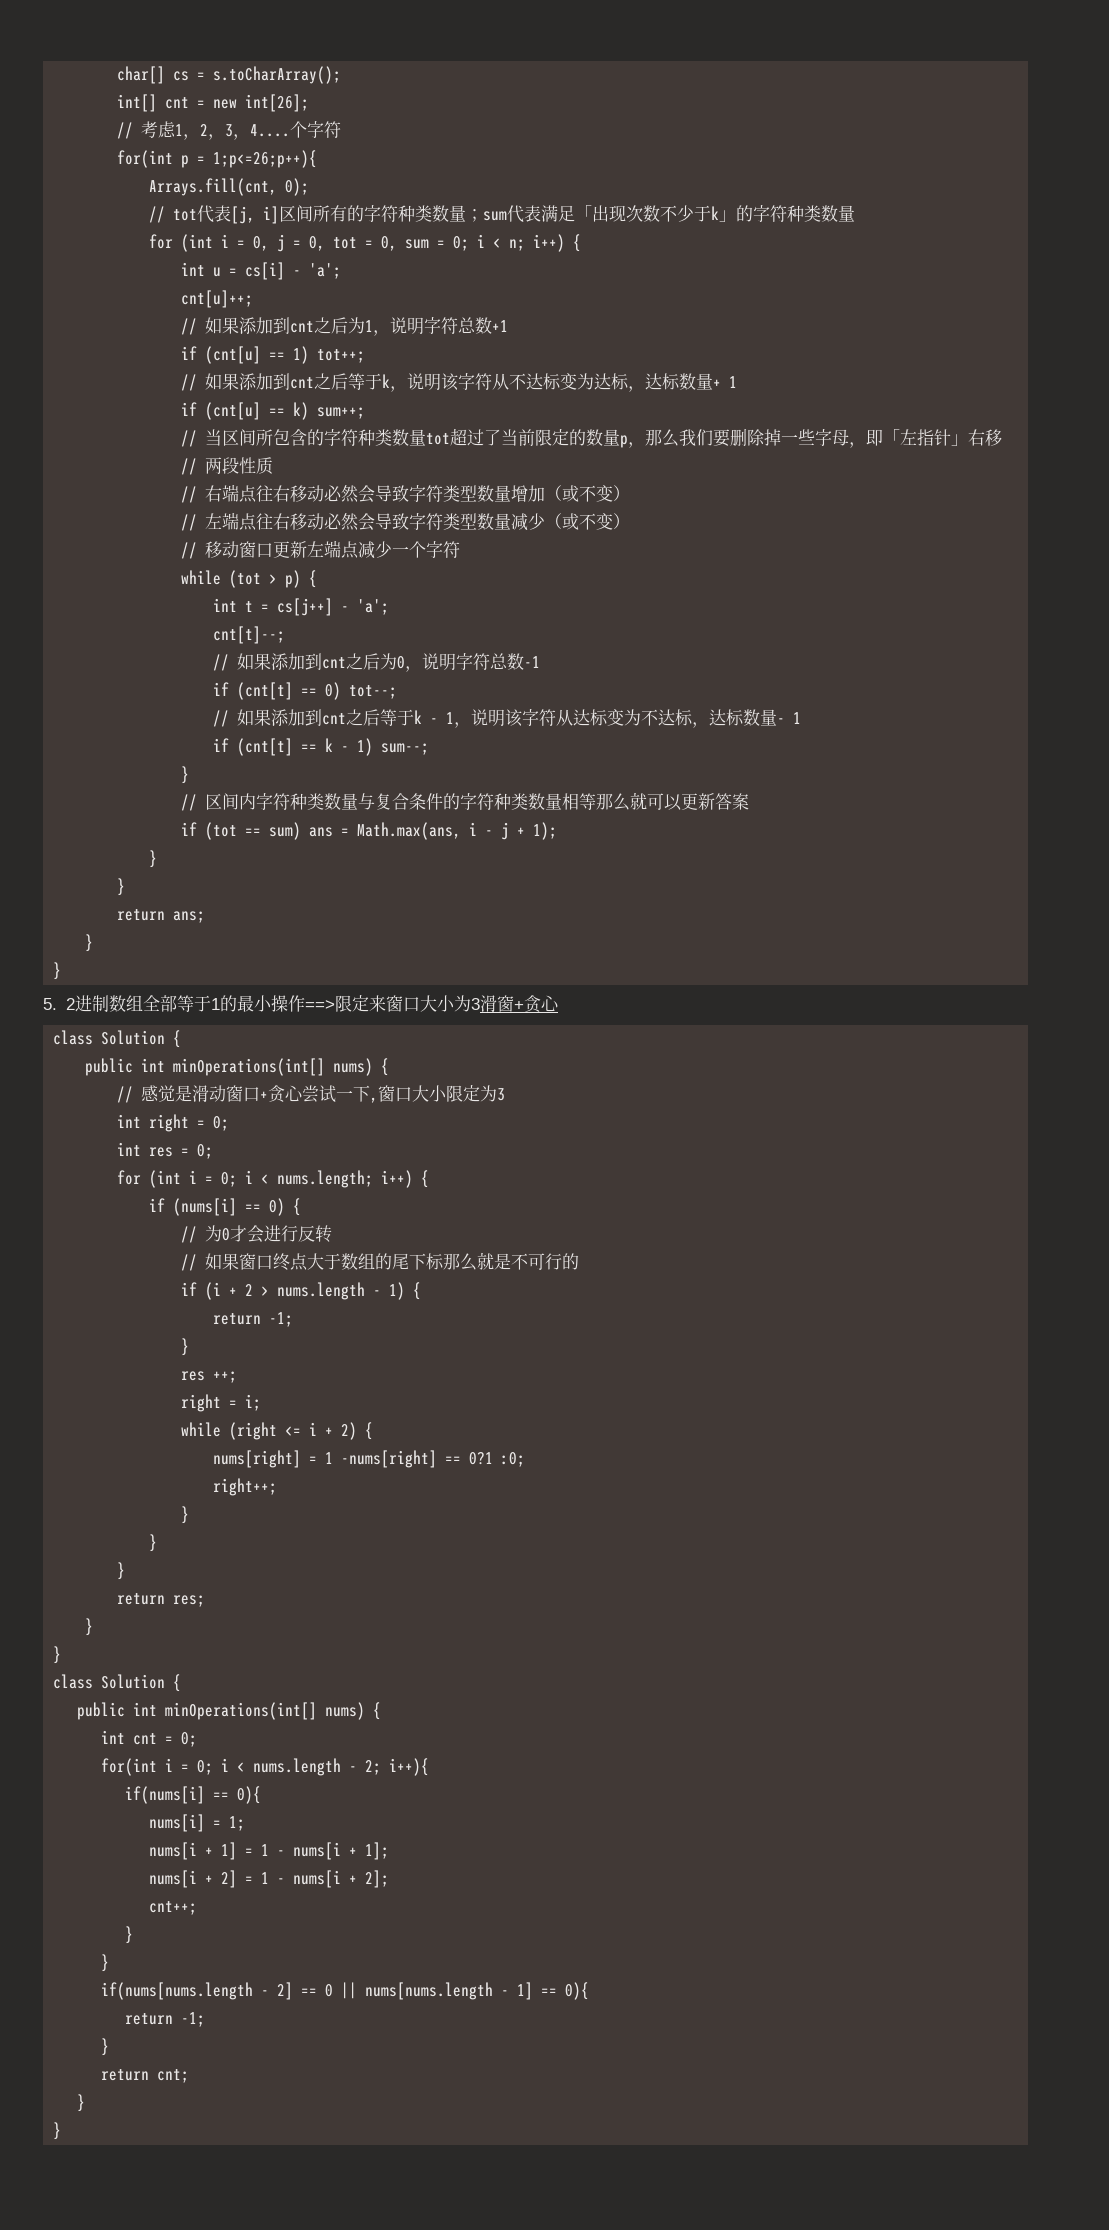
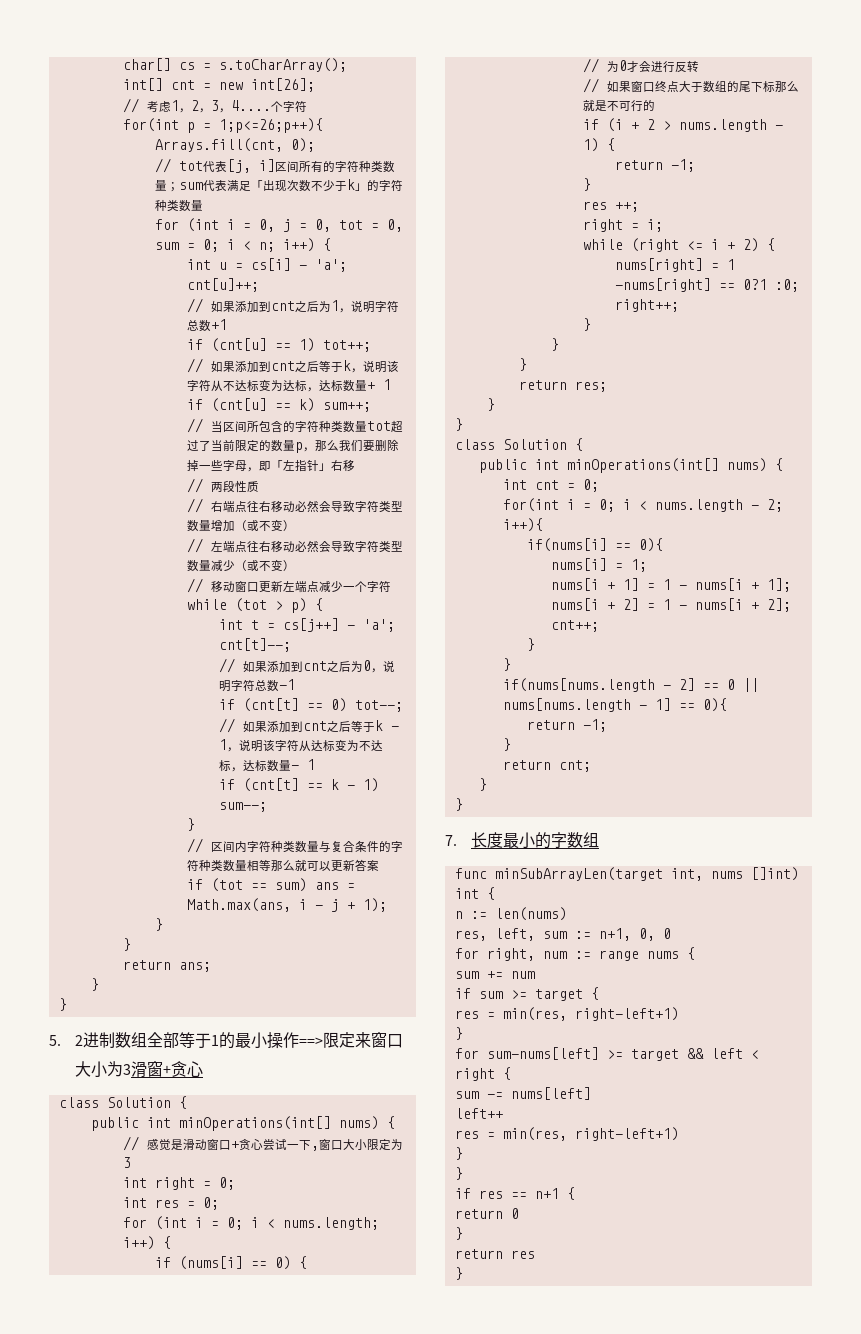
+ 7.长度最小的字数组
+ func minSubArrayLen(target int, nums []int) int {
+ n := len(nums)
+ res, left, sum := n+1, 0, 0
+ for right, num := range nums {
+ sum += num
+ if sum >= target {
+ res = min(res, right-left+1)
+ }
+ for sum-nums[left] >= target && left < right {
+ sum -= nums[left]
+ left++
+ res = min(res, right-left+1)
+ }
+ }
+ if res == n+1 {
+ return 0
+ }
+ return res
+ }

